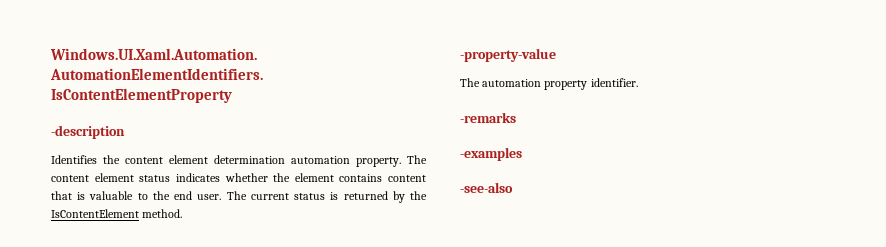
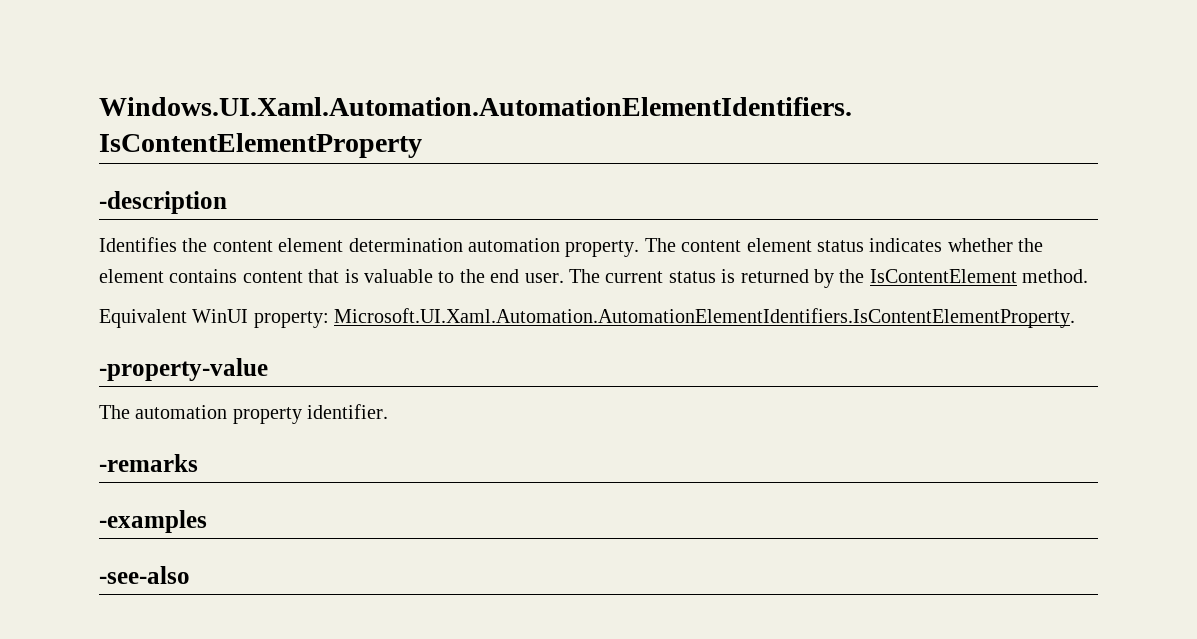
+ Equivalent WinUI property: Microsoft.UI.Xaml.Automation.AutomationElementIdentifiers.IsContentElementProperty.

